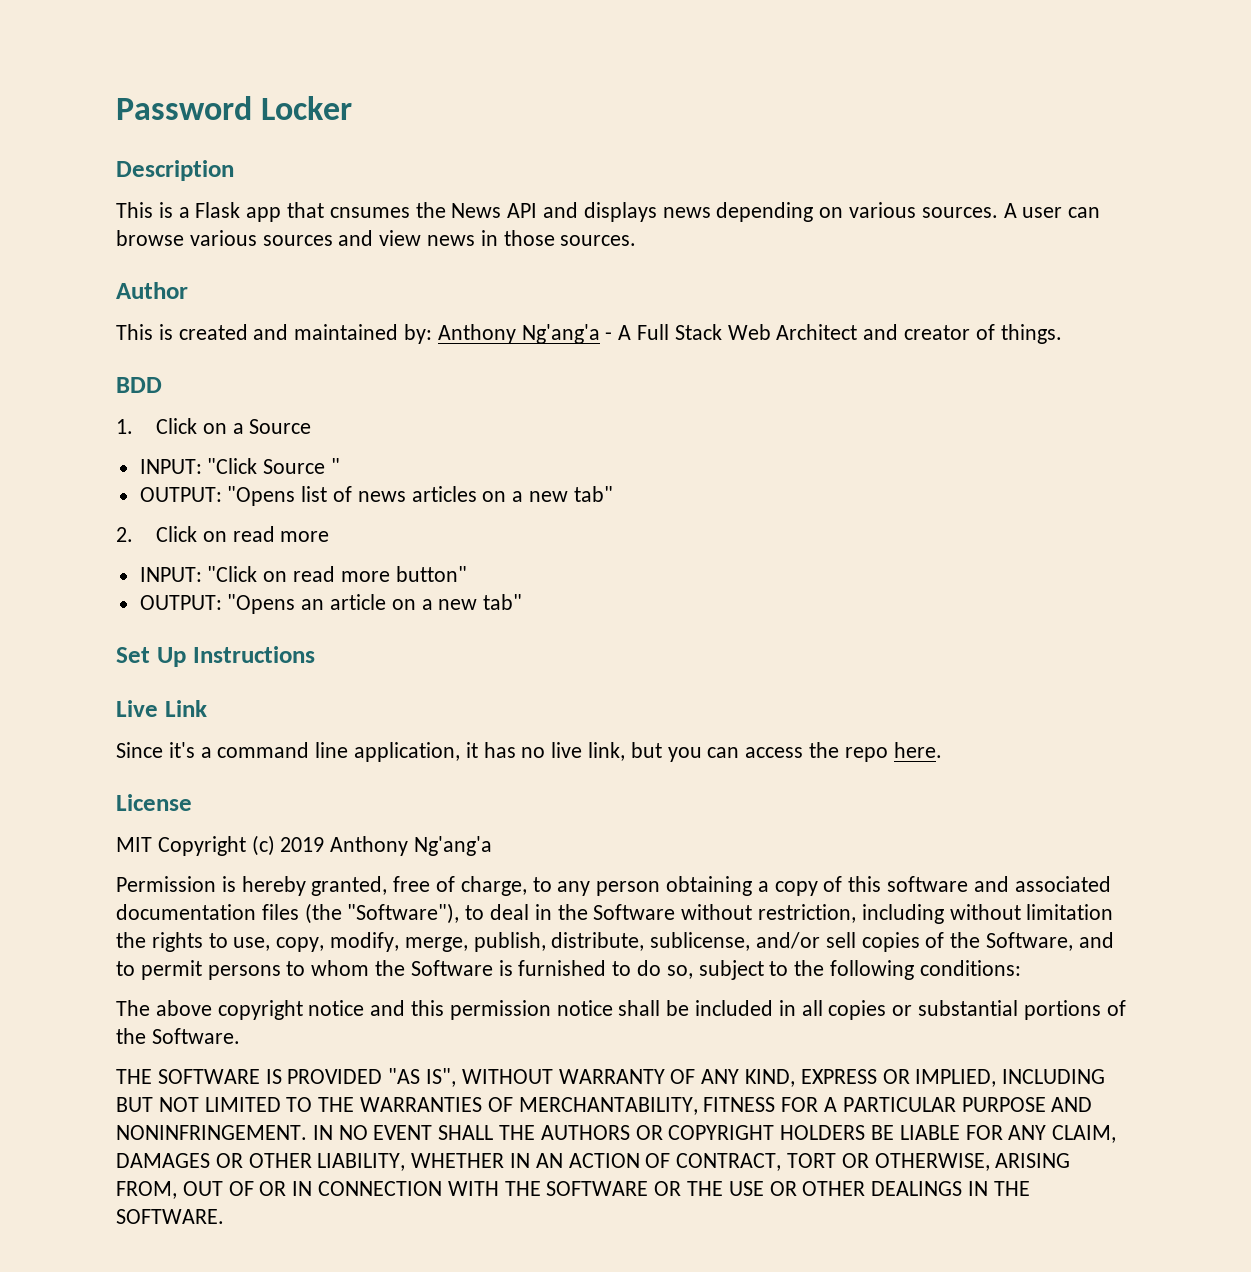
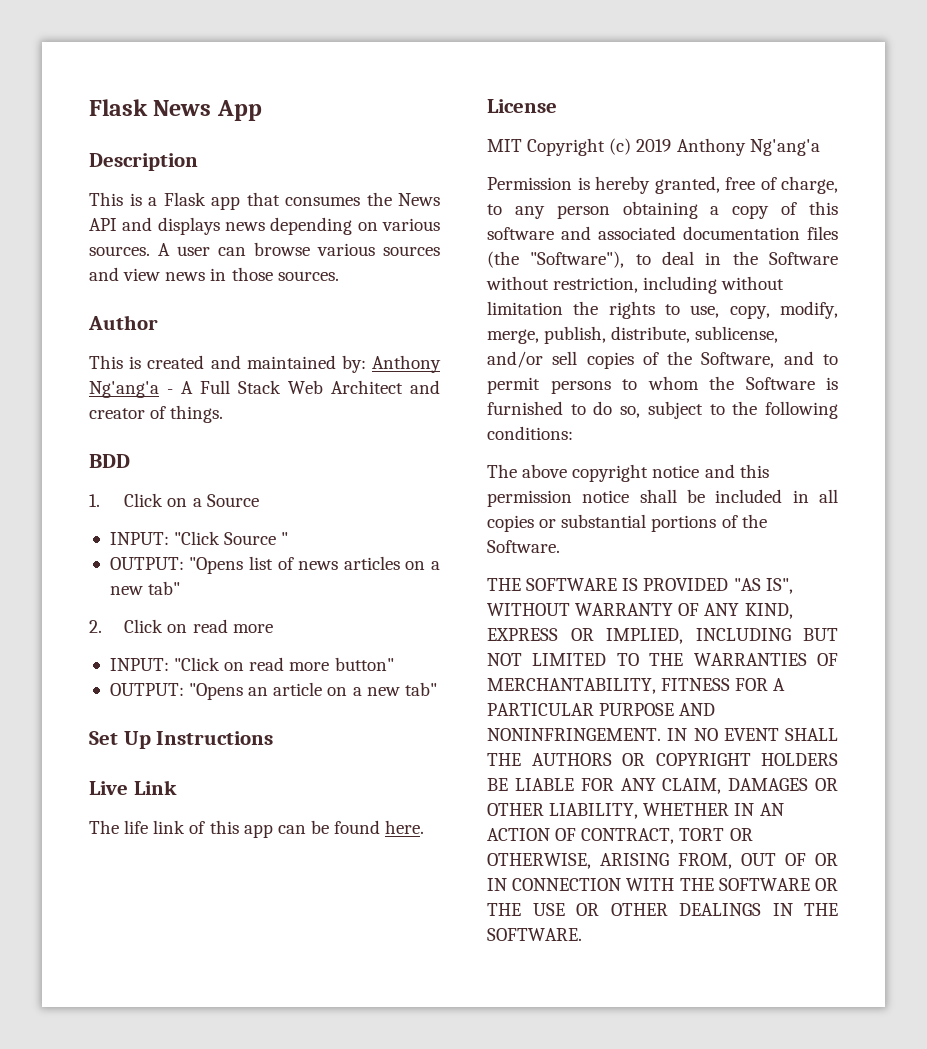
- Password Locker
+ Flask News App
- This is a Flask app that cnsumes the News API and displays news depending on various sources.
+ This is a Flask app that consumes the News API and displays news depending on various sources.
- Since it's a command line application, it has no live link, but you can access the repo here.
+ The life link of this app can be found here.

